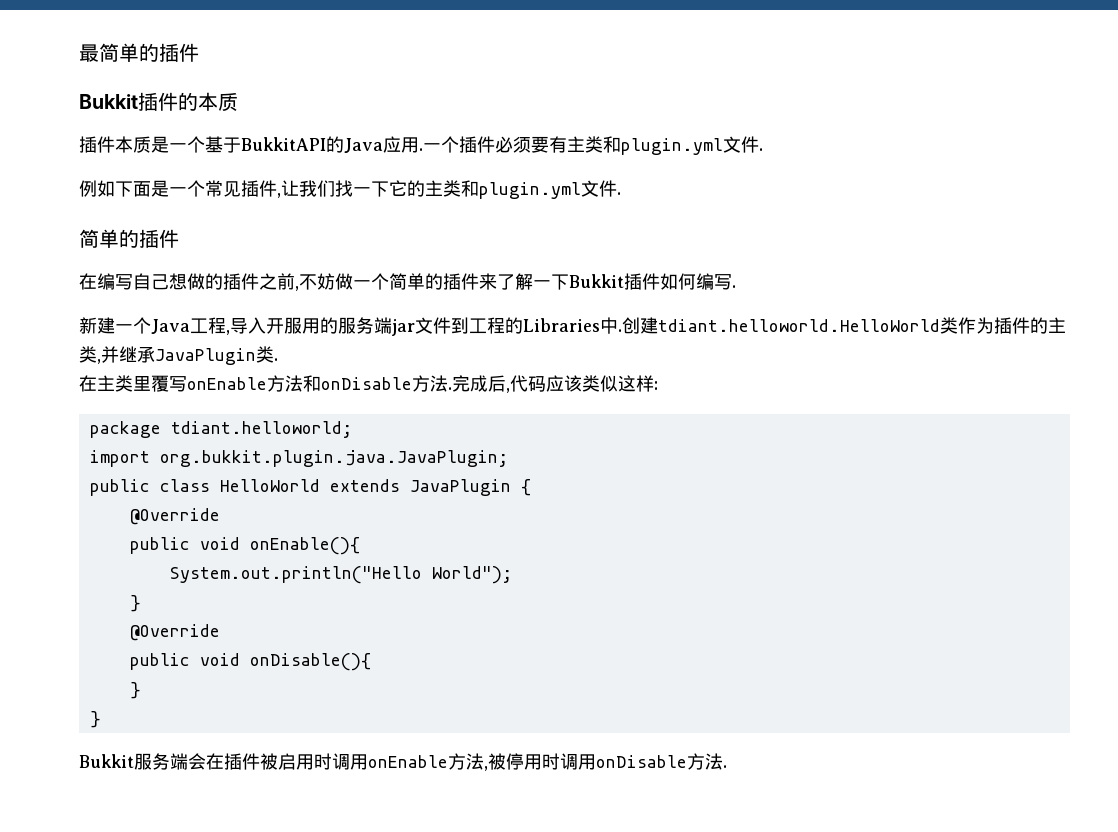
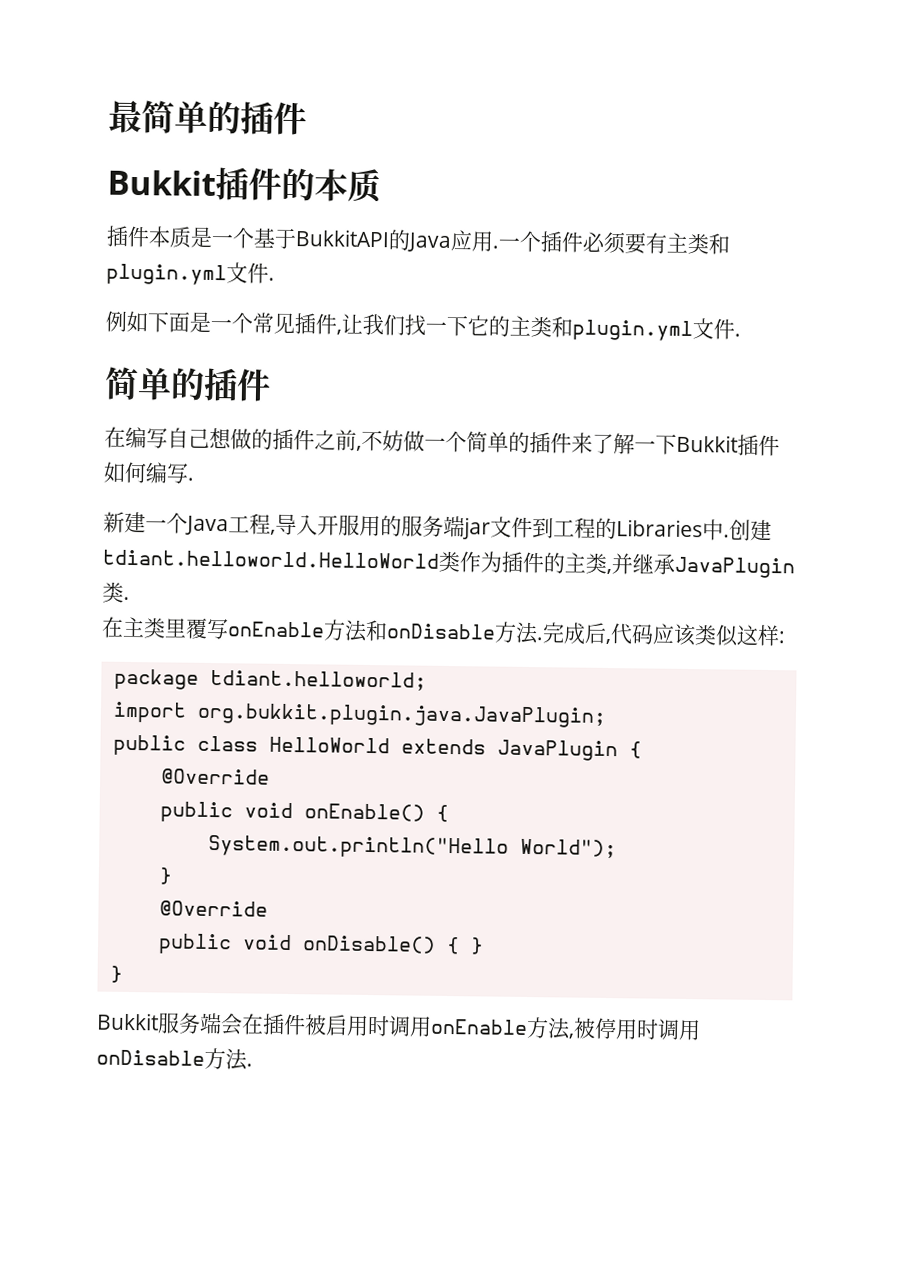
- public void onEnable(){
+ public void onEnable() {
- public void onDisable(){
- }
+ public void onDisable() { }

